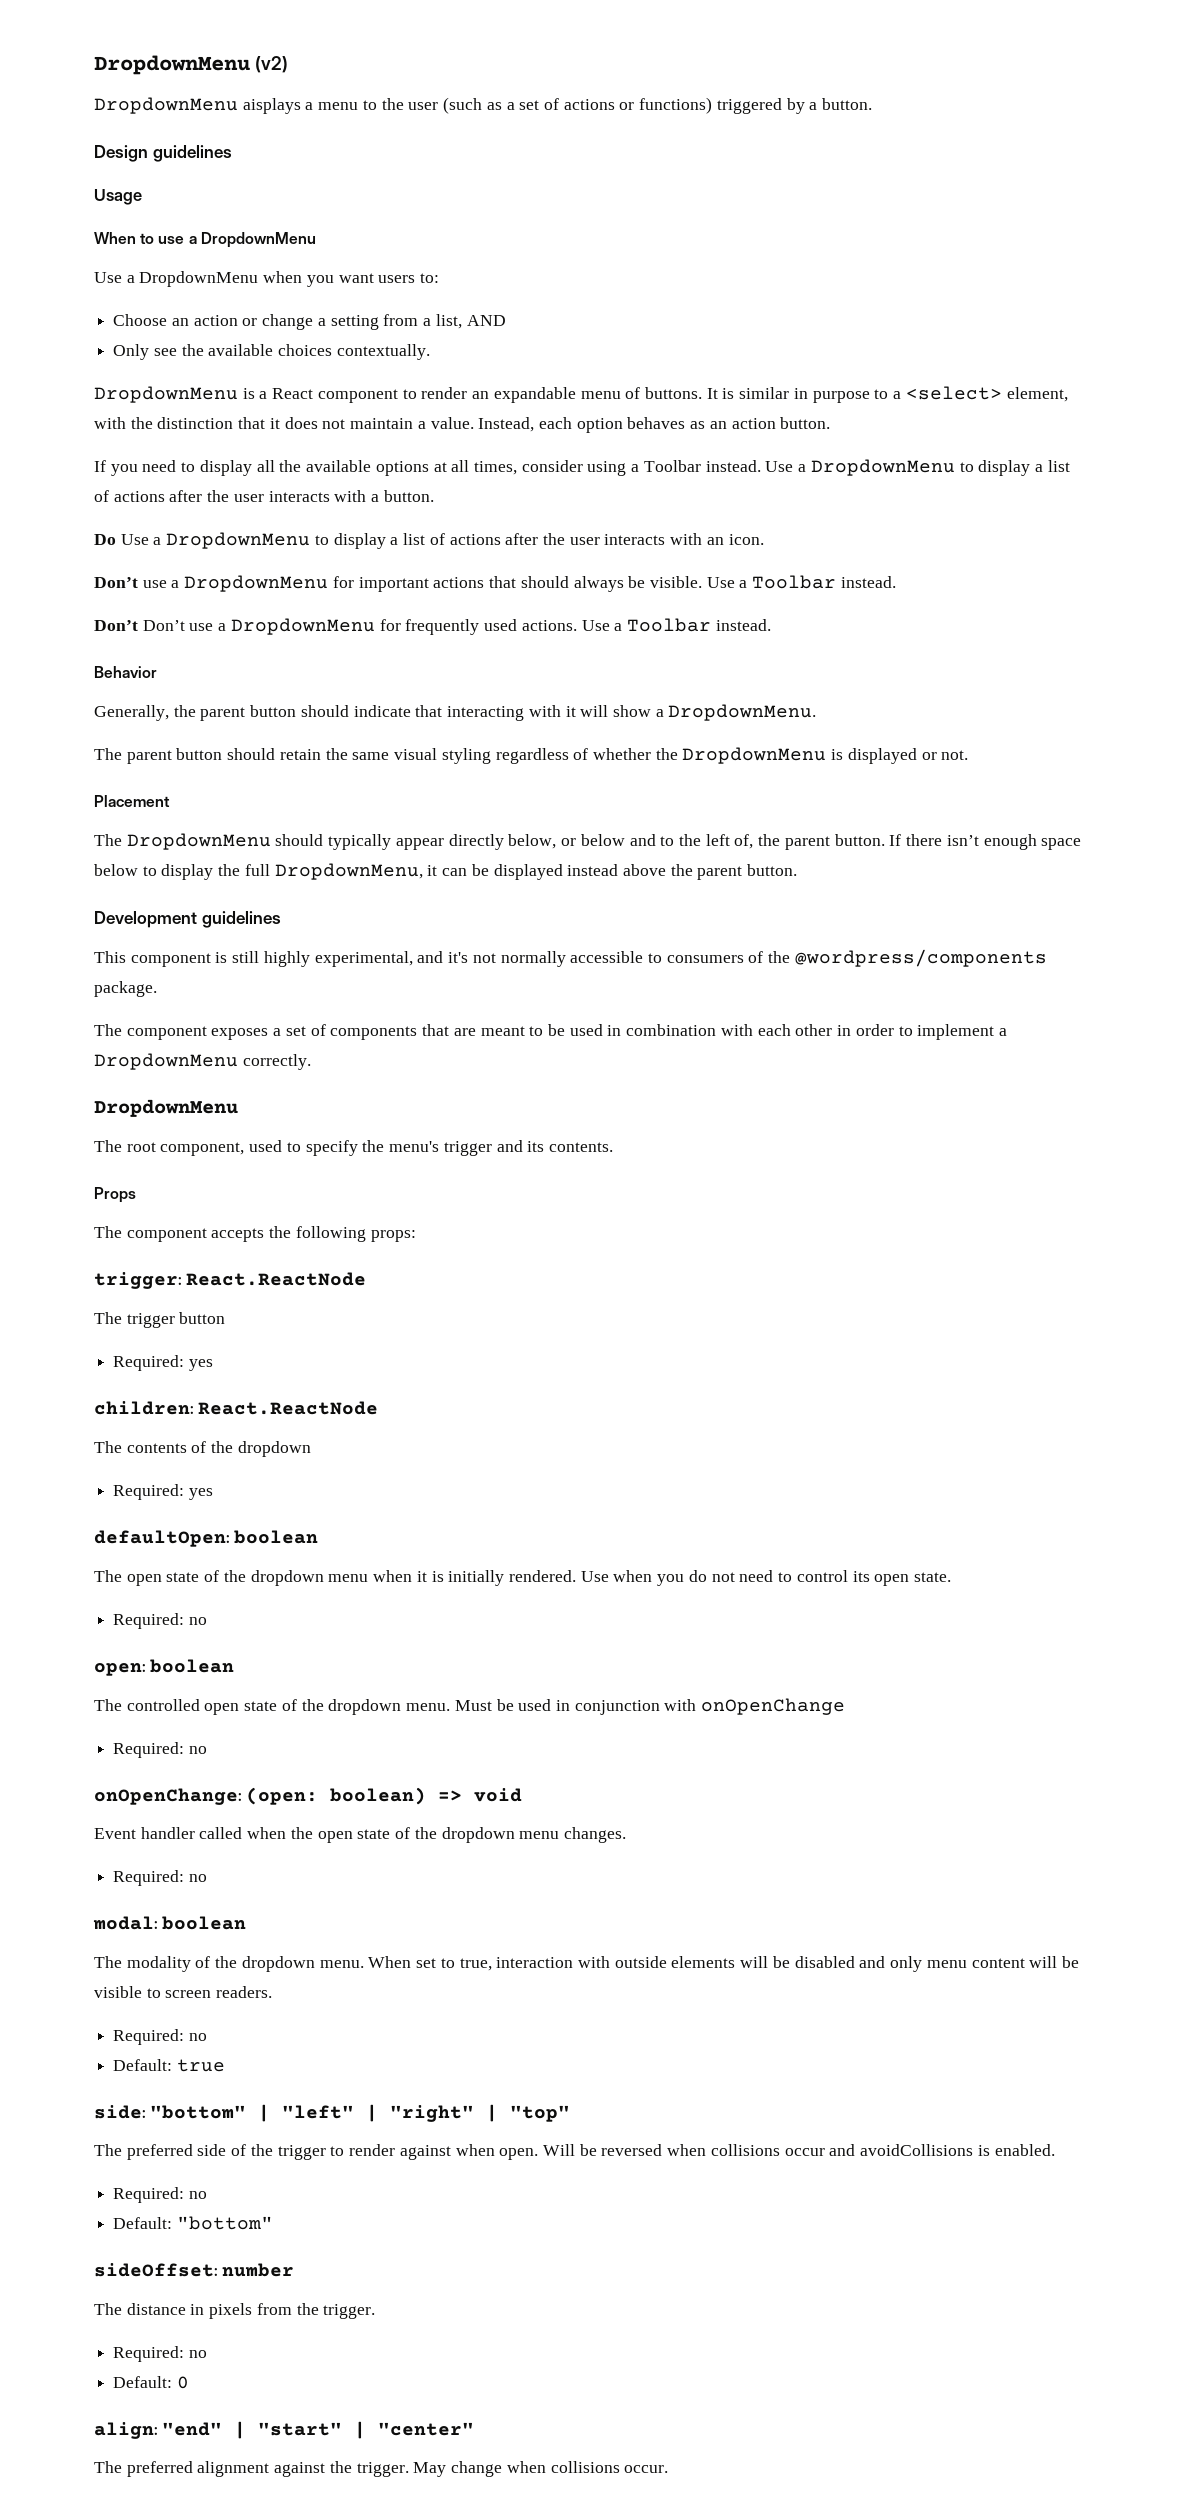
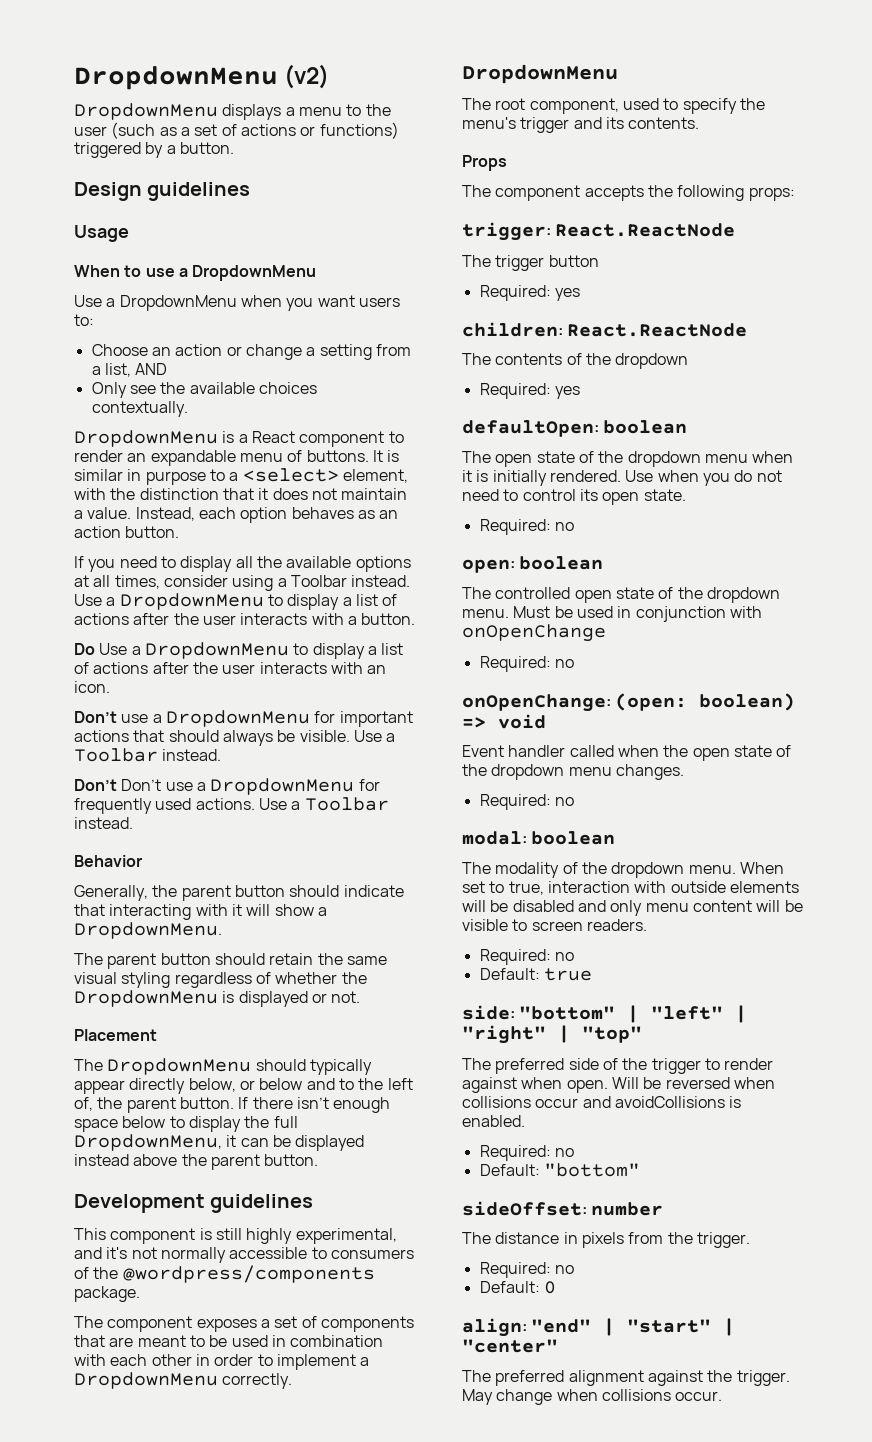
- DropdownMenu aisplays a menu to the user (such as a set of actions or functions) triggered by a button.
+ DropdownMenu displays a menu to the user (such as a set of actions or functions) triggered by a button.

